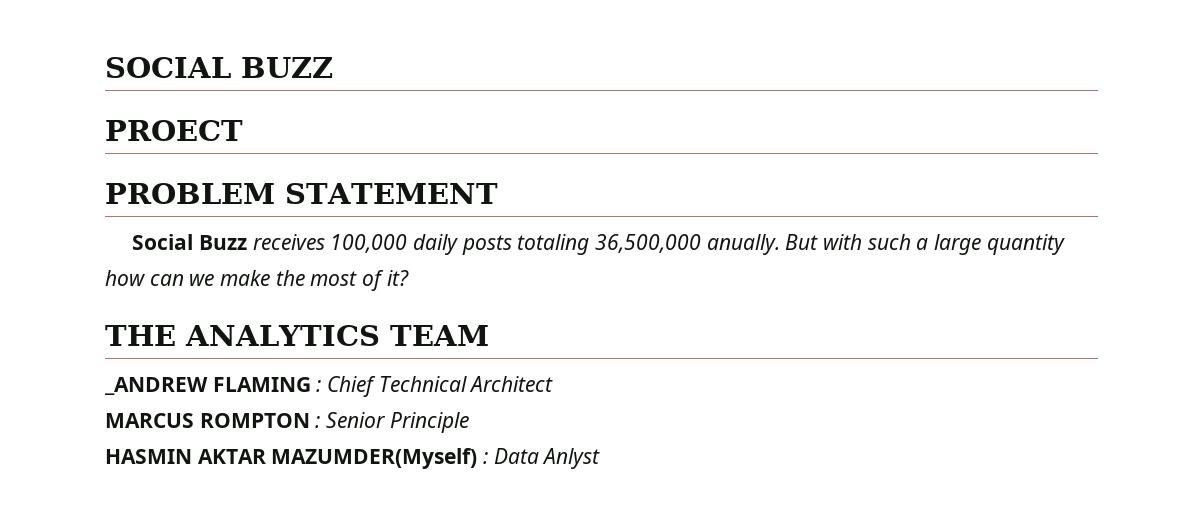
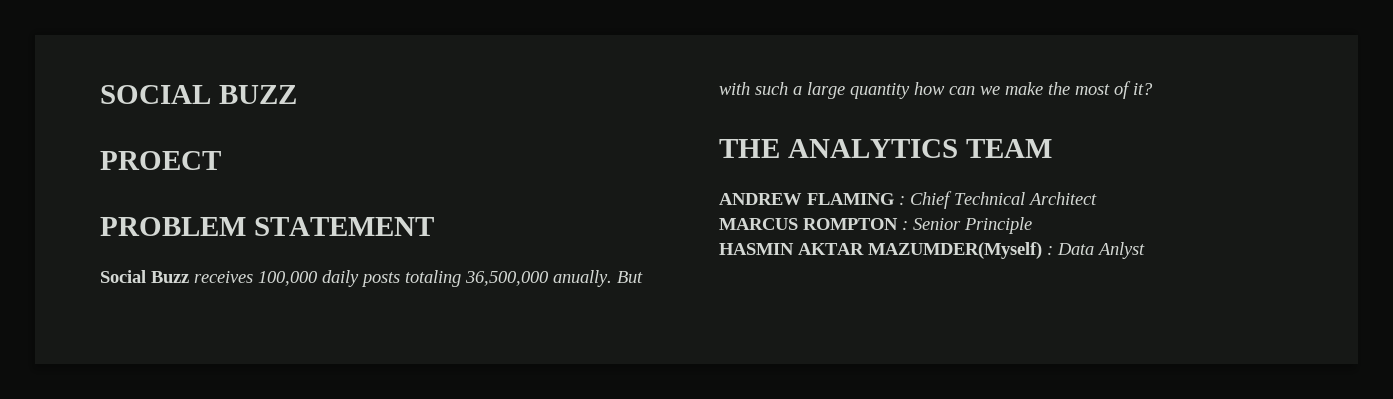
- _ANDREW FLAMING : Chief Technical Architect
+ ANDREW FLAMING : Chief Technical Architect

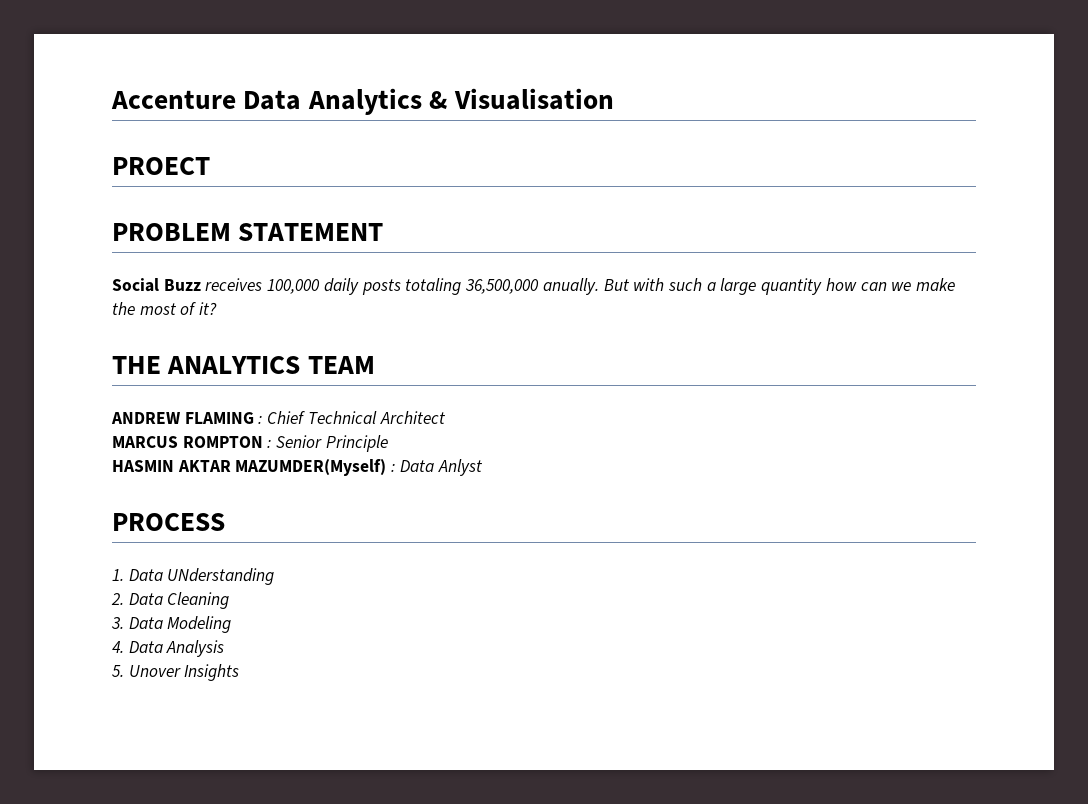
- SOCIAL BUZZ
+ Accenture Data Analytics & Visualisation
+ PROCESS
+ 1. Data UNderstanding
+ 2. Data Cleaning
+ 3. Data Modeling
+ 4. Data Analysis
+ 5. Unover Insights

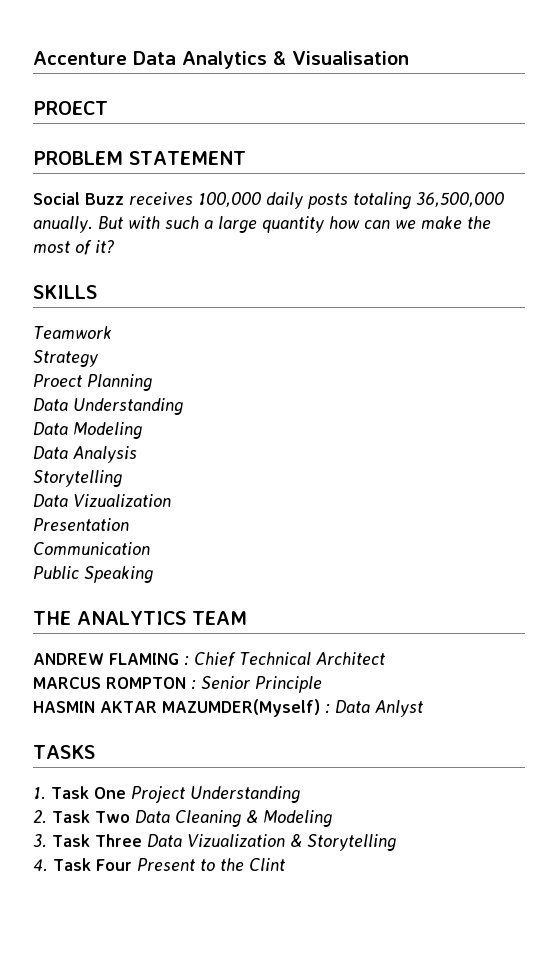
+ SKILLS
+ Teamwork
+ Strategy
+ Proect Planning
+ Data Understanding
+ Data Modeling
+ Data Analysis
+ Storytelling
+ Data Vizualization
+ Presentation
+ Communication
+ Public Speaking
- PROCESS
+ TASKS
- 1. Data UNderstanding
+ 1. Task One Project Understanding
- 2. Data Cleaning
+ 2. Task Two Data Cleaning & Modeling
- 3. Data Modeling
- 4. Data Analysis
- 5. Unover Insights
+ 3. Task Three Data Vizualization & Storytelling
+ 4. Task Four Present to the Clint

